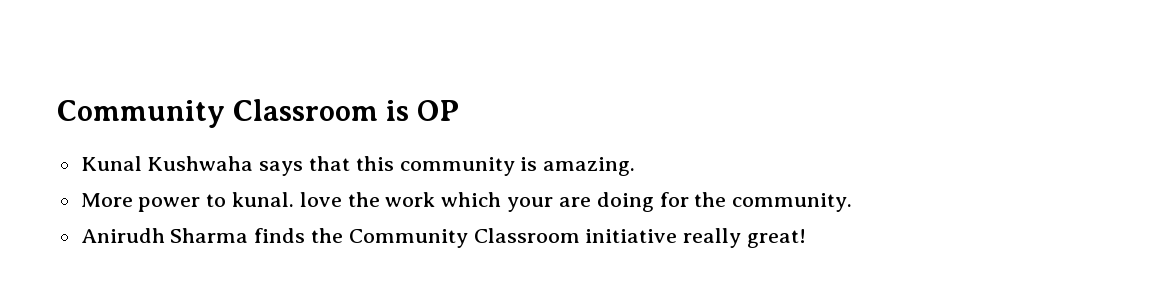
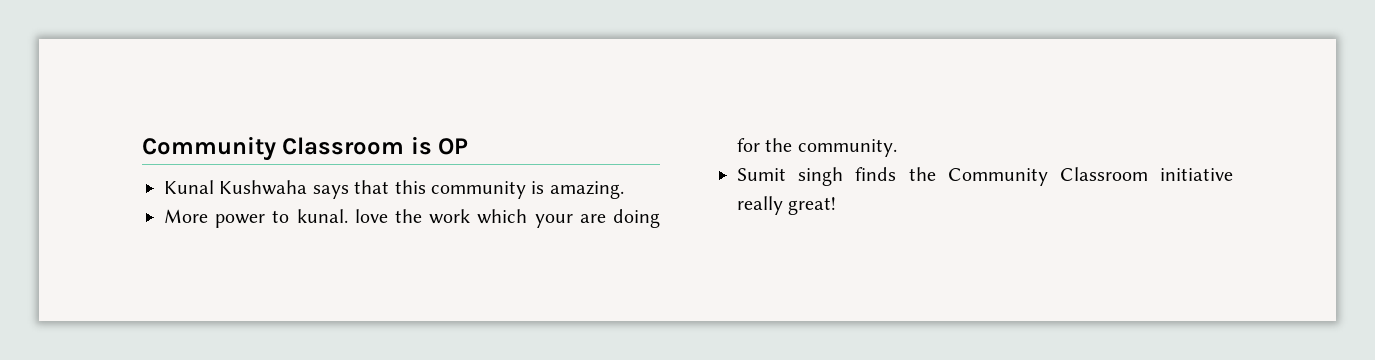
- Anirudh Sharma finds the Community Classroom initiative really great!
+ Sumit singh finds the Community Classroom initiative really great!

